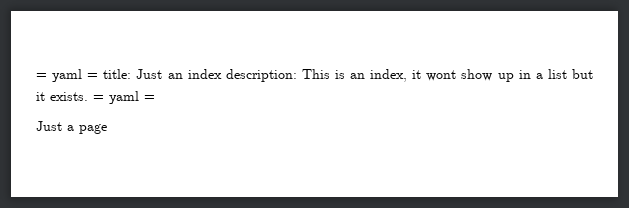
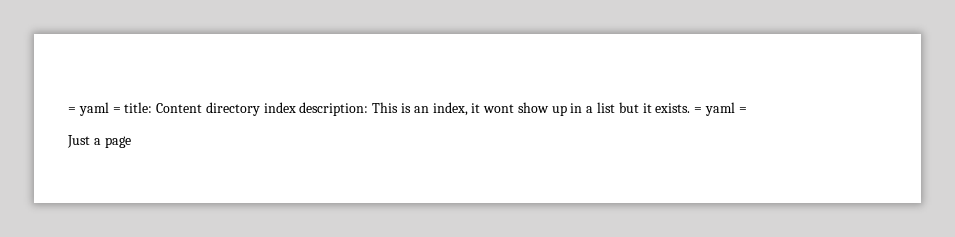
- = yaml = title: Just an index description: This is an index, it wont show up in a list but it exists.
+ = yaml = title: Content directory index description: This is an index, it wont show up in a list but it exists.

